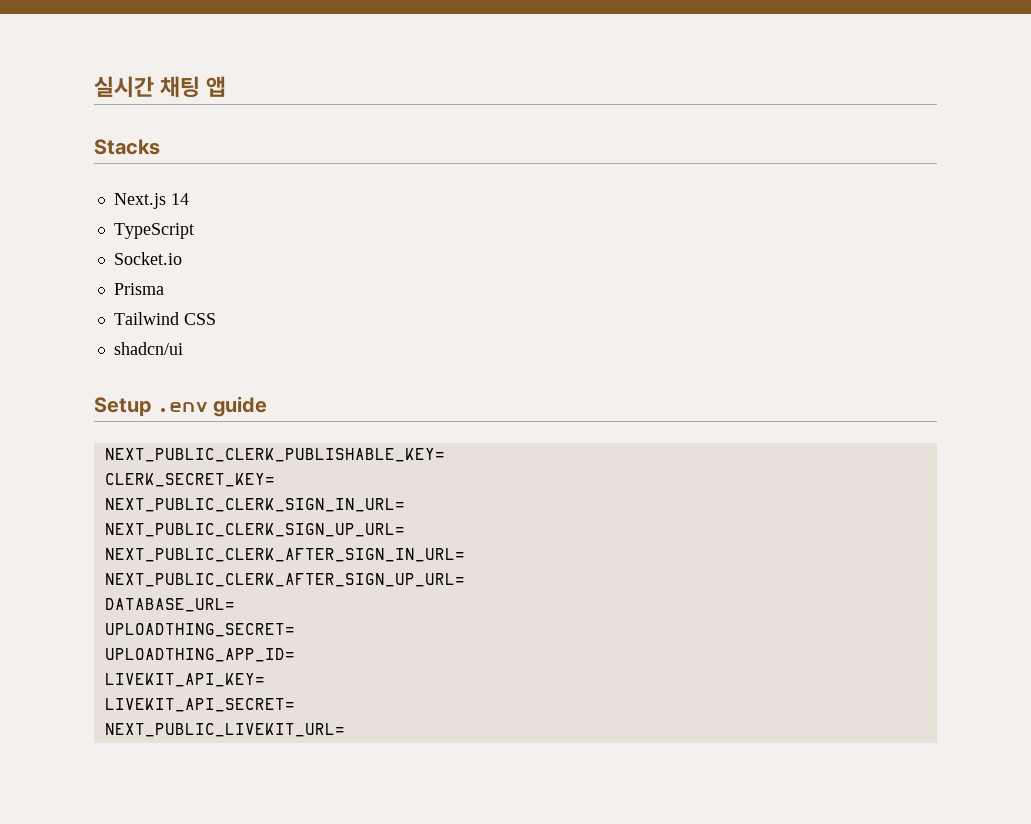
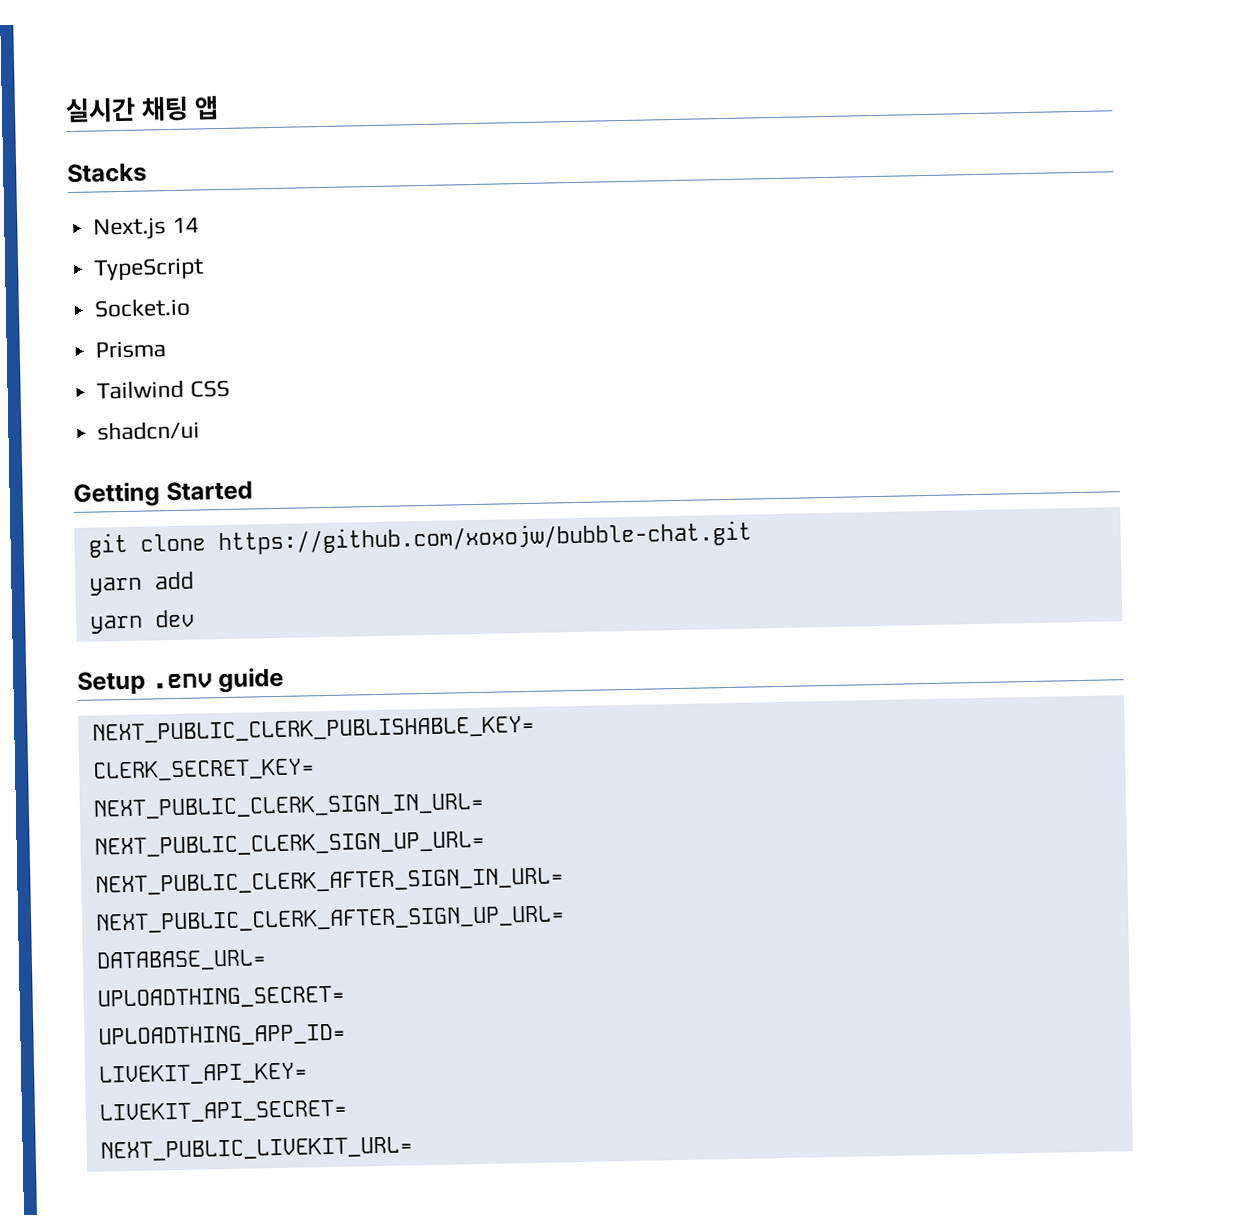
+ Getting Started
+ git clone https://github.com/xoxojw/bubble-chat.git
+ yarn add
+ yarn dev

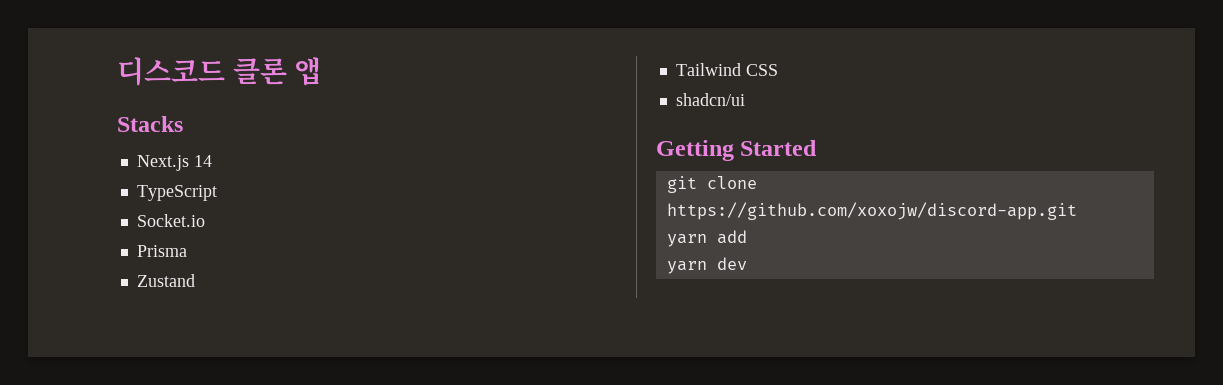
- 실시간 채팅 앱
+ 디스코드 클론 앱
+ Zustand
- git clone https://github.com/xoxojw/bubble-chat.git
+ git clone https://github.com/xoxojw/discord-app.git
- Setup .env guide
- NEXT_PUBLIC_CLERK_PUBLISHABLE_KEY=
- CLERK_SECRET_KEY=
- NEXT_PUBLIC_CLERK_SIGN_IN_URL=
- NEXT_PUBLIC_CLERK_SIGN_UP_URL=
- NEXT_PUBLIC_CLERK_AFTER_SIGN_IN_URL=
- NEXT_PUBLIC_CLERK_AFTER_SIGN_UP_URL=
- DATABASE_URL=
- UPLOADTHING_SECRET=
- UPLOADTHING_APP_ID=
- LIVEKIT_API_KEY=
- LIVEKIT_API_SECRET=
- NEXT_PUBLIC_LIVEKIT_URL=

